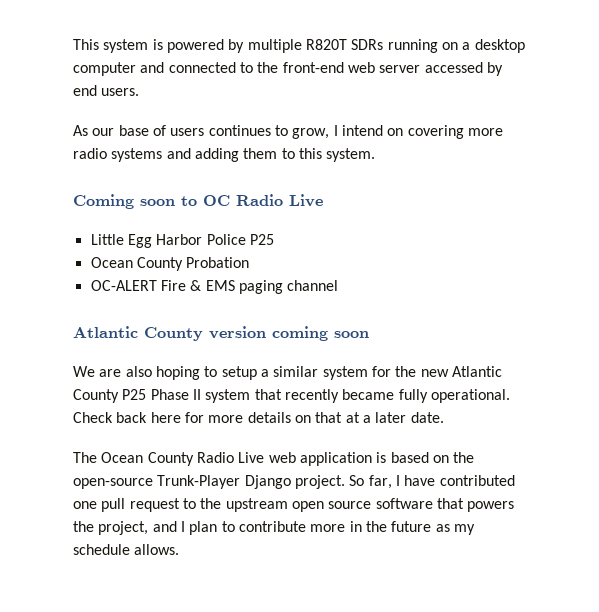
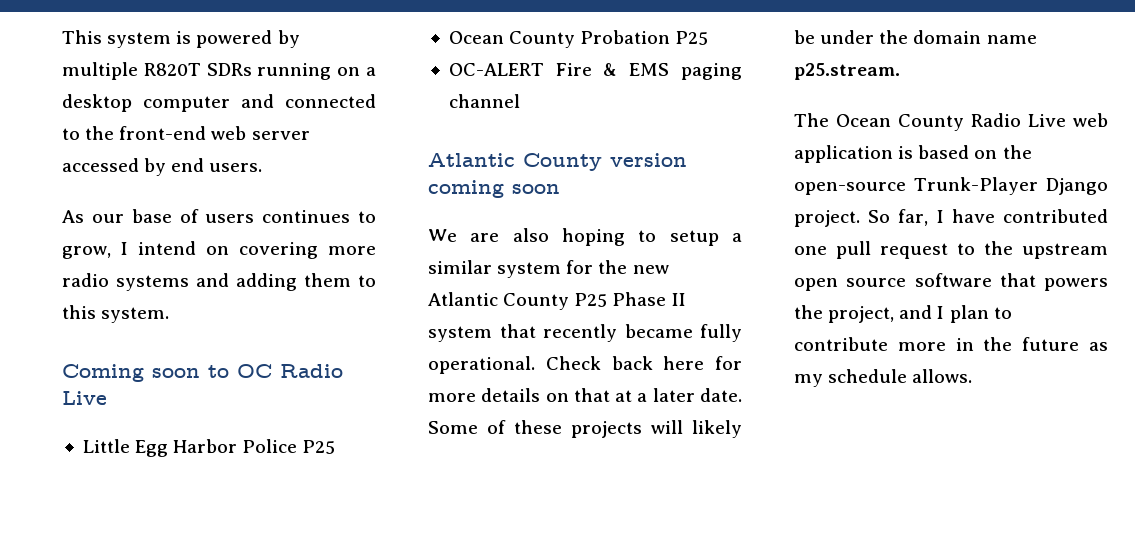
- Ocean County Probation
+ Ocean County Probation P25
+ Some of these projects will likely be under the domain name p25.stream.

